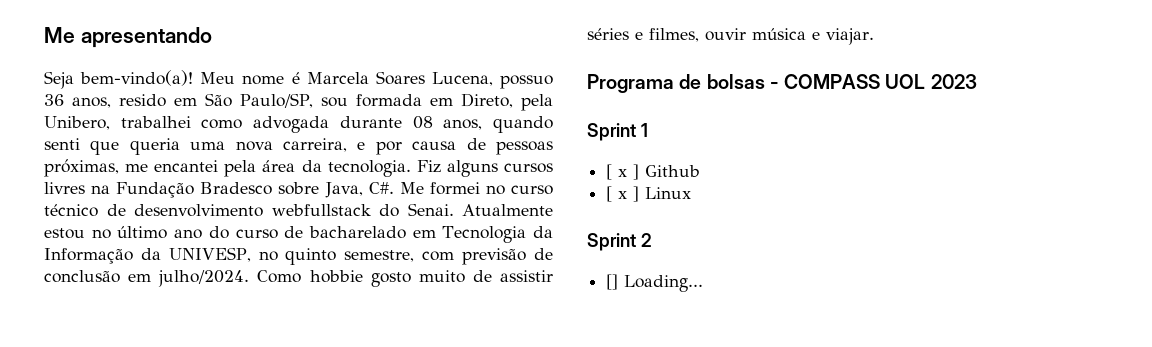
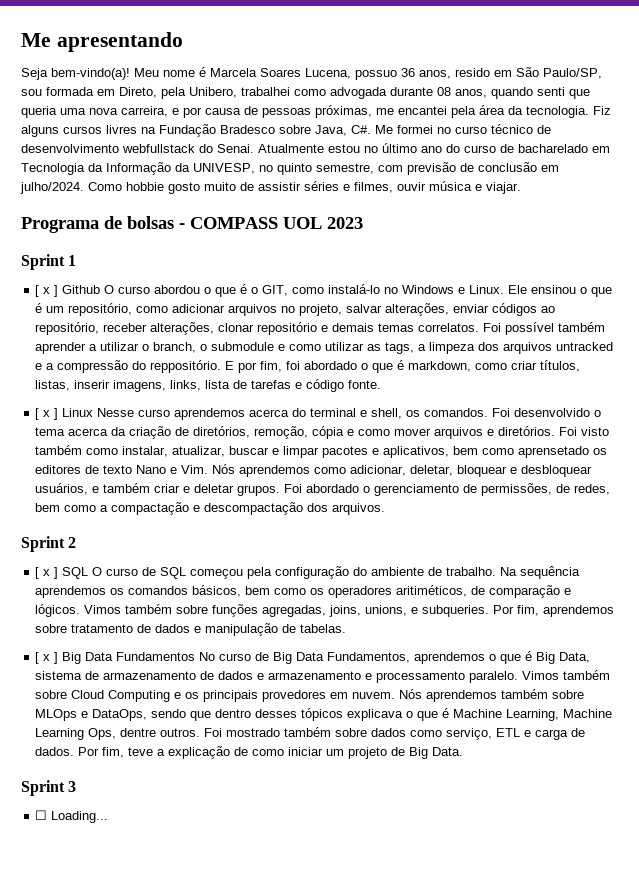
- [ x ] Github
- [ x ] Linux
+ [ x ] Github O curso abordou o que é o GIT, como instalá-lo no Windows e Linux. Ele ensinou o que é um repositório, como adicionar arquivos no projeto, salvar alterações, enviar códigos ao repositório, receber alterações, clonar repositório e demais temas correlatos. Foi possível também aprender a utilizar o branch, o submodule e como utilizar as tags, a limpeza dos arquivos untracked e a compressão do reppositório. E por fim, foi abordado o que é markdown, como criar títulos, listas, inserir imagens, links, lista de tarefas e código fonte.
+ [ x ] Linux Nesse curso aprendemos acerca do terminal e shell, os comandos. Foi desenvolvido o tema acerca da criação de diretórios, remoção, cópia e como mover arquivos e diretórios. Foi visto também como instalar, atualizar, buscar e limpar pacotes e aplicativos, bem como aprensetado os editores de texto Nano e Vim. Nós aprendemos como adicionar, deletar, bloquear e desbloquear usuários, e também criar e deletar grupos. Foi abordado o gerenciamento de permissões, de redes, bem como a compactação e descompactação dos arquivos.
  Sprint 2
- [] Loading...
+ [ x ] SQL O curso de SQL começou pela configuração do ambiente de trabalho. Na sequência aprendemos os comandos básicos, bem como os operadores aritiméticos, de comparação e lógicos. Vimos também sobre funções agregadas, joins, unions, e subqueries. Por fim, aprendemos sobre tratamento de dados e manipulação de tabelas.
+ [ x ] Big Data Fundamentos No curso de Big Data Fundamentos, aprendemos o que é Big Data, sistema de armazenamento de dados e armazenamento e processamento paralelo. Vimos também sobre Cloud Computing e os principais provedores em nuvem. Nós aprendemos também sobre MLOps e DataOps, sendo que dentro desses tópicos explicava o que é Machine Learning, Machine Learning Ops, dentre outros. Foi mostrado também sobre dados como serviço, ETL e carga de dados. Por fim, teve a explicação de como iniciar um projeto de Big Data.
+ Sprint 3
+ ☐ Loading...

